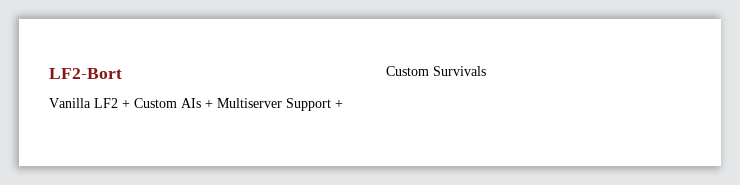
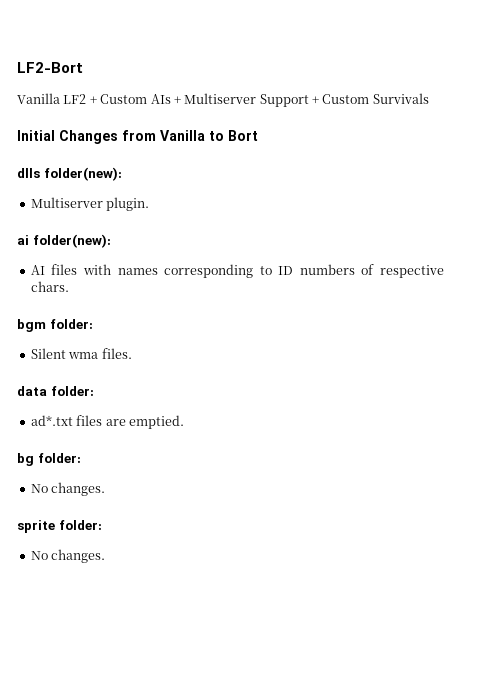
+ Initial Changes from Vanilla to Bort
+ dlls folder(new):
+ Multiserver plugin.
+ ai folder(new):
+ AI files with names corresponding to ID numbers of respective chars.
+ bgm folder:
+ Silent wma files.
+ data folder:
+ ad*.txt files are emptied.
+ bg folder:
+ No changes.
+ sprite folder:
+ No changes.

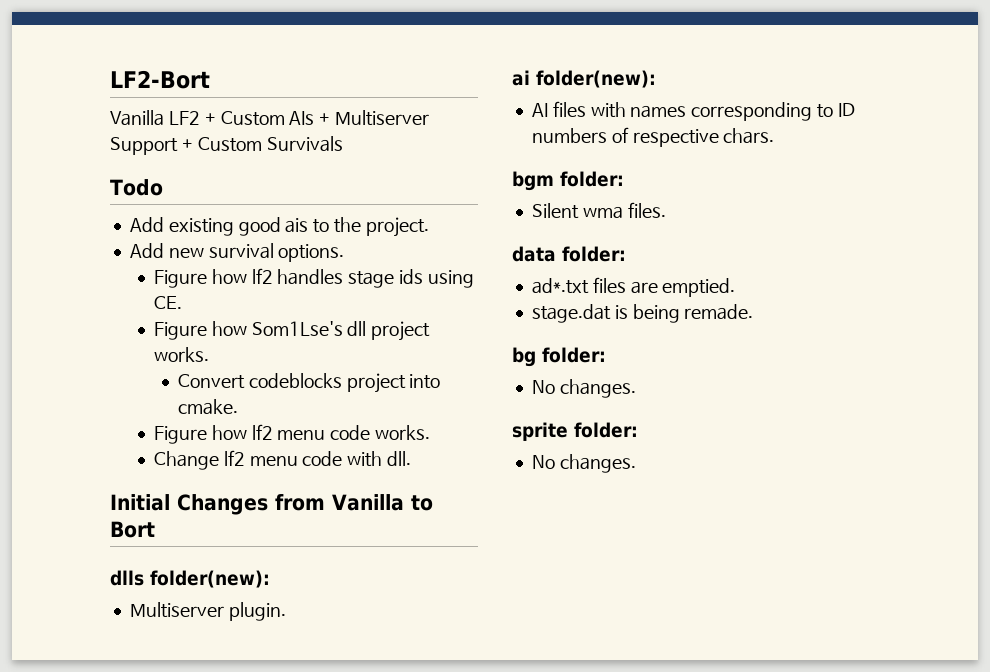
+ Todo
+ Add existing good ais to the project.
+ Add new survival options.
+ Figure how lf2 handles stage ids using CE.
+ Figure how Som1Lse's dll project works.
+ Convert codeblocks project into cmake.
+ Figure how lf2 menu code works.
+ Change lf2 menu code with dll.
+ stage.dat is being remade.

